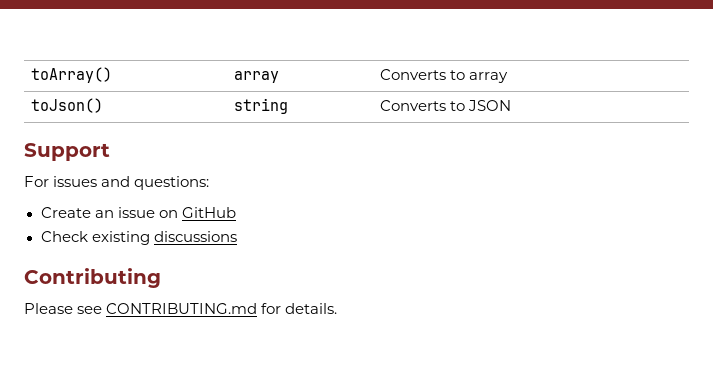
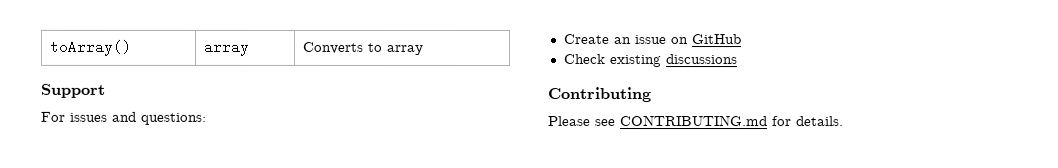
- toJson() | string | Converts to JSON

